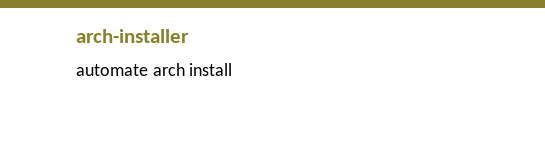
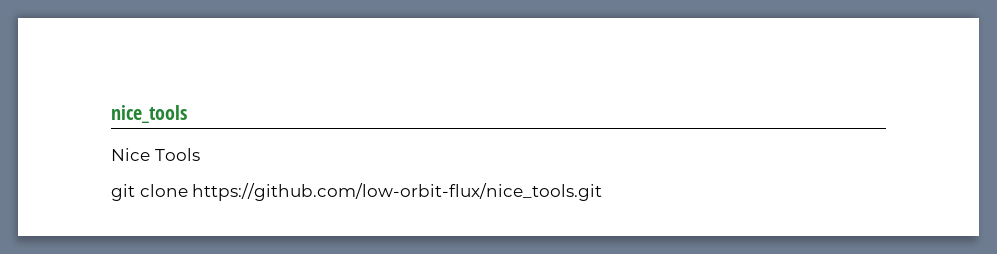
- arch-installer
- automate arch install
+ nice_tools
+ Nice Tools
+ git clone https://github.com/low-orbit-flux/nice_tools.git

